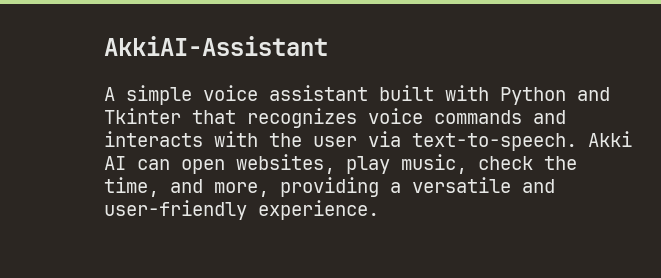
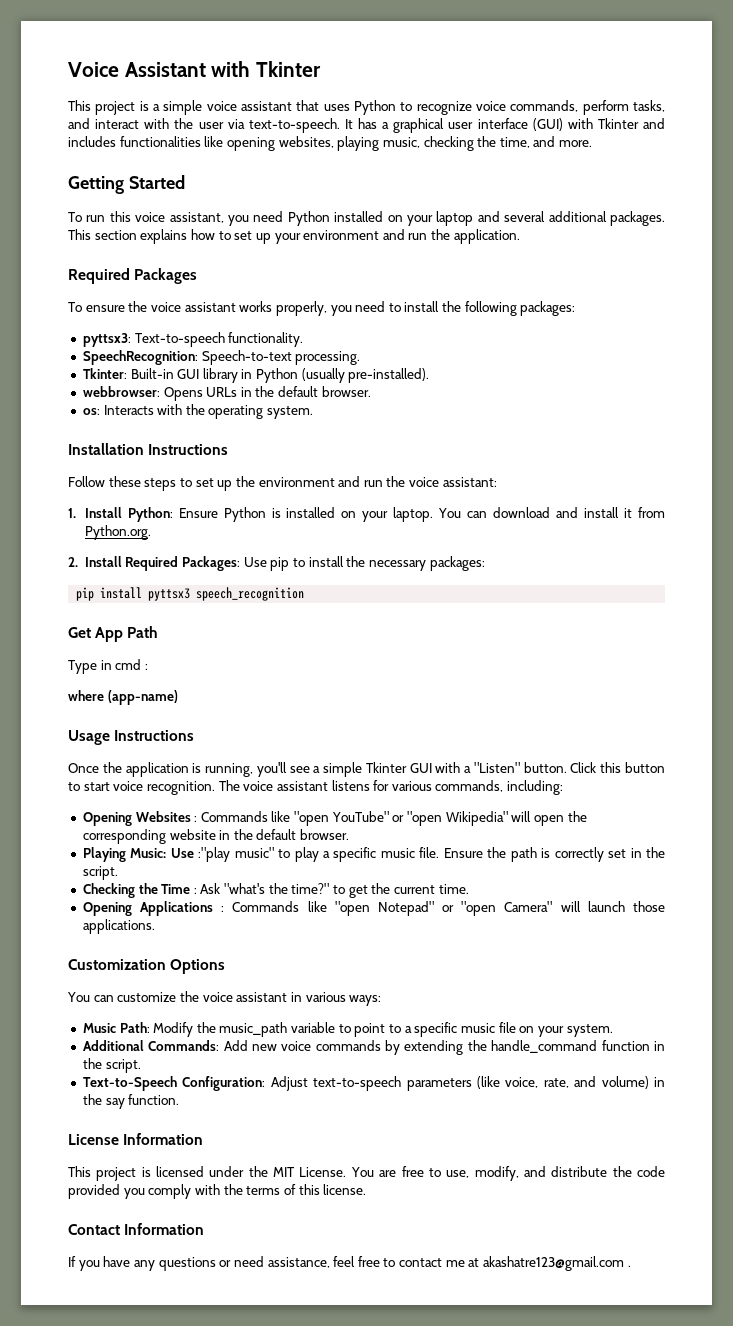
- AkkiAI-Assistant
- A simple voice assistant built with Python and Tkinter that recognizes voice commands and interacts with the user via text-to-speech.
+ Voice Assistant with Tkinter
+ This project is a simple voice assistant that uses Python to recognize voice commands, perform tasks, and interact with the user via text-to-speech.
- Akki AI can open websites, play music, check the time, and more, providing a versatile and user-friendly experience.
+ It has a graphical user interface (GUI) with Tkinter and includes functionalities like opening websites, playing music, checking the time, and more.
+ Getting Started
+ To run this voice assistant, you need Python installed on your laptop and several additional packages. This section explains how to set up your environment and run the application.
+ Required Packages
+ To ensure the voice assistant works properly, you need to install the following packages:
+ pyttsx3: Text-to-speech functionality.
+ SpeechRecognition: Speech-to-text processing.
+ Tkinter: Built-in GUI library in Python (usually pre-installed).
+ webbrowser: Opens URLs in the default browser.
+ os: Interacts with the operating system.
+ Installation Instructions
+ Follow these steps to set up the environment and run the voice assistant:
+ 1. Install Python: Ensure Python is installed on your laptop. You can download and install it from Python.org.
+ 2. Install Required Packages: Use pip to install the necessary packages:
+ pip install pyttsx3 speech_recognition
+ Get App Path
+ Type in cmd :
+ where (app-name)
+ Usage Instructions
+ Once the application is running, you'll see a simple Tkinter GUI with a "Listen" button. Click this button to start voice recognition. The voice assistant listens for various commands, including:
+ Opening Websites : Commands like "open YouTube" or "open Wikipedia" will open the corresponding website in the default browser.
+ Playing Music: Use :"play music" to play a specific music file. Ensure the path is correctly set in the script.
+ Checking the Time : Ask "what's the time?" to get the current time.
+ Opening Applications : Commands like "open Notepad" or "open Camera" will launch those applications.
+ Customization Options
+ You can customize the voice assistant in various ways:
+ Music Path: Modify the music_path variable to point to a specific music file on your system.
+ Additional Commands: Add new voice commands by extending the handle_command function in the script.
+ Text-to-Speech Configuration: Adjust text-to-speech parameters (like voice, rate, and volume) in the say function.
+ License Information
+ This project is licensed under the MIT License. You are free to use, modify, and distribute the code provided you comply with the terms of this license.
+ Contact Information
+ If you have any questions or need assistance, feel free to contact me at akashatre123@gmail.com .

